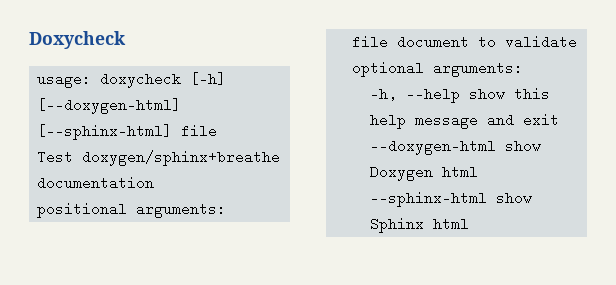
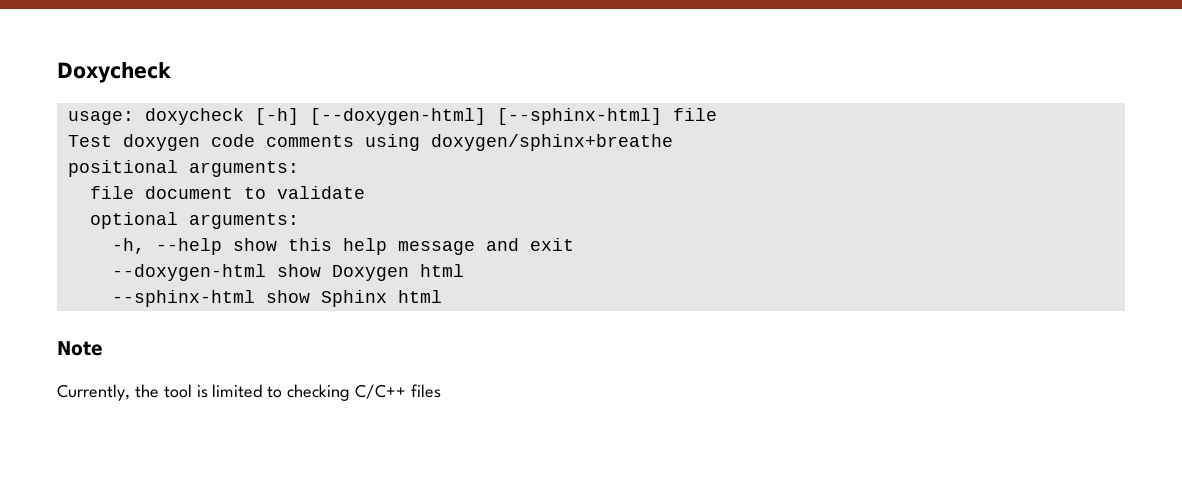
- Test doxygen/sphinx+breathe documentation
+ Test doxygen code comments using doxygen/sphinx+breathe
+ Note
+ Currently, the tool is limited to checking C/C++ files

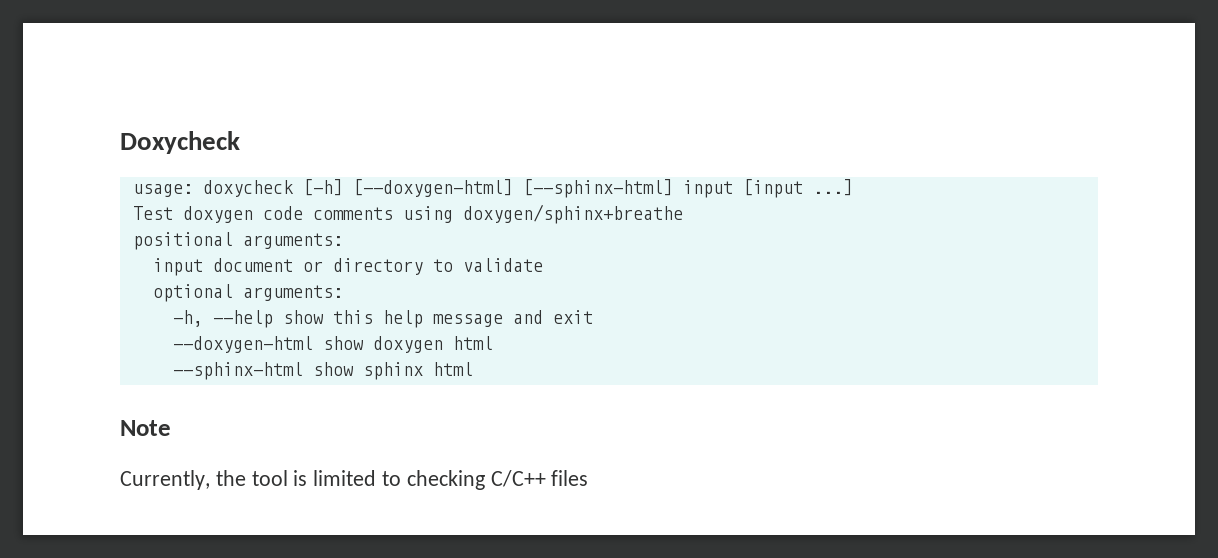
- usage: doxycheck [-h] [--doxygen-html] [--sphinx-html] file
+ usage: doxycheck [-h] [--doxygen-html] [--sphinx-html] input [input ...]
- file document to validate
+ input document or directory to validate
- --doxygen-html show Doxygen html
+ --doxygen-html show doxygen html
- --sphinx-html show Sphinx html
+ --sphinx-html show sphinx html

